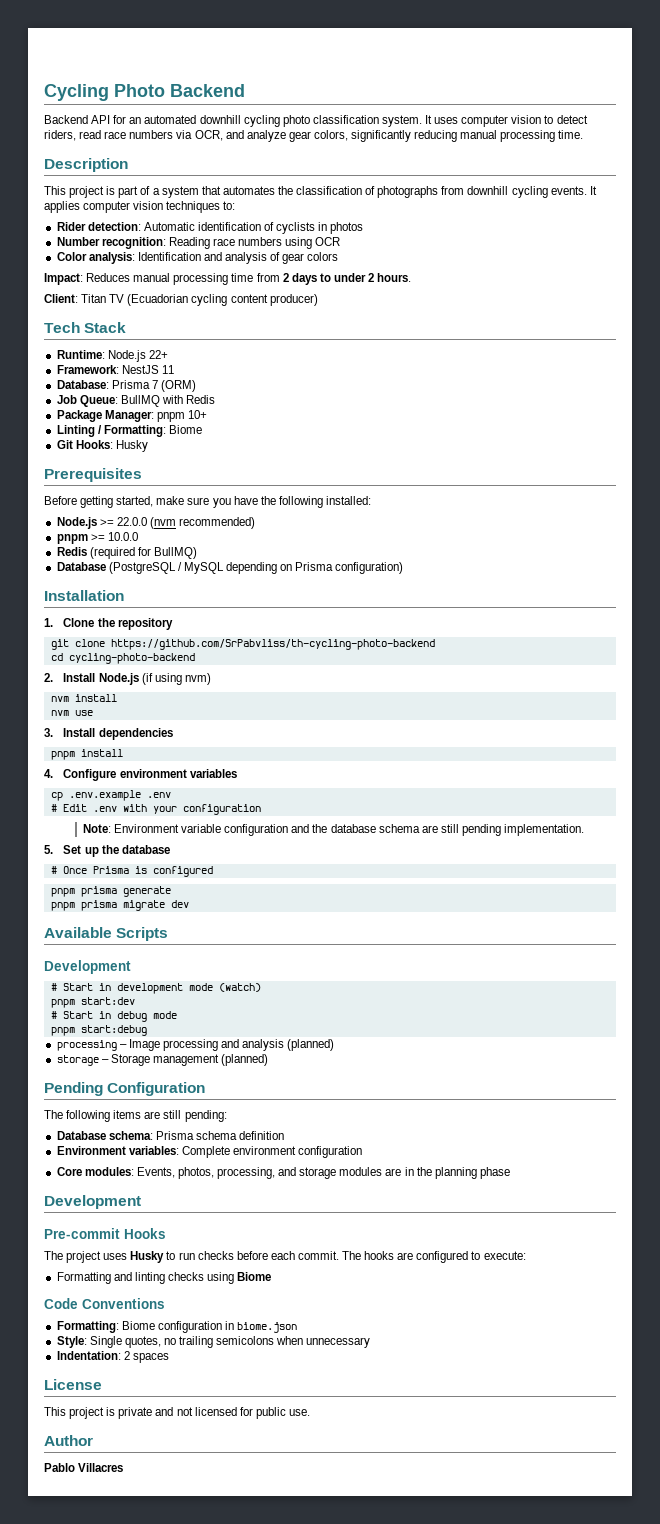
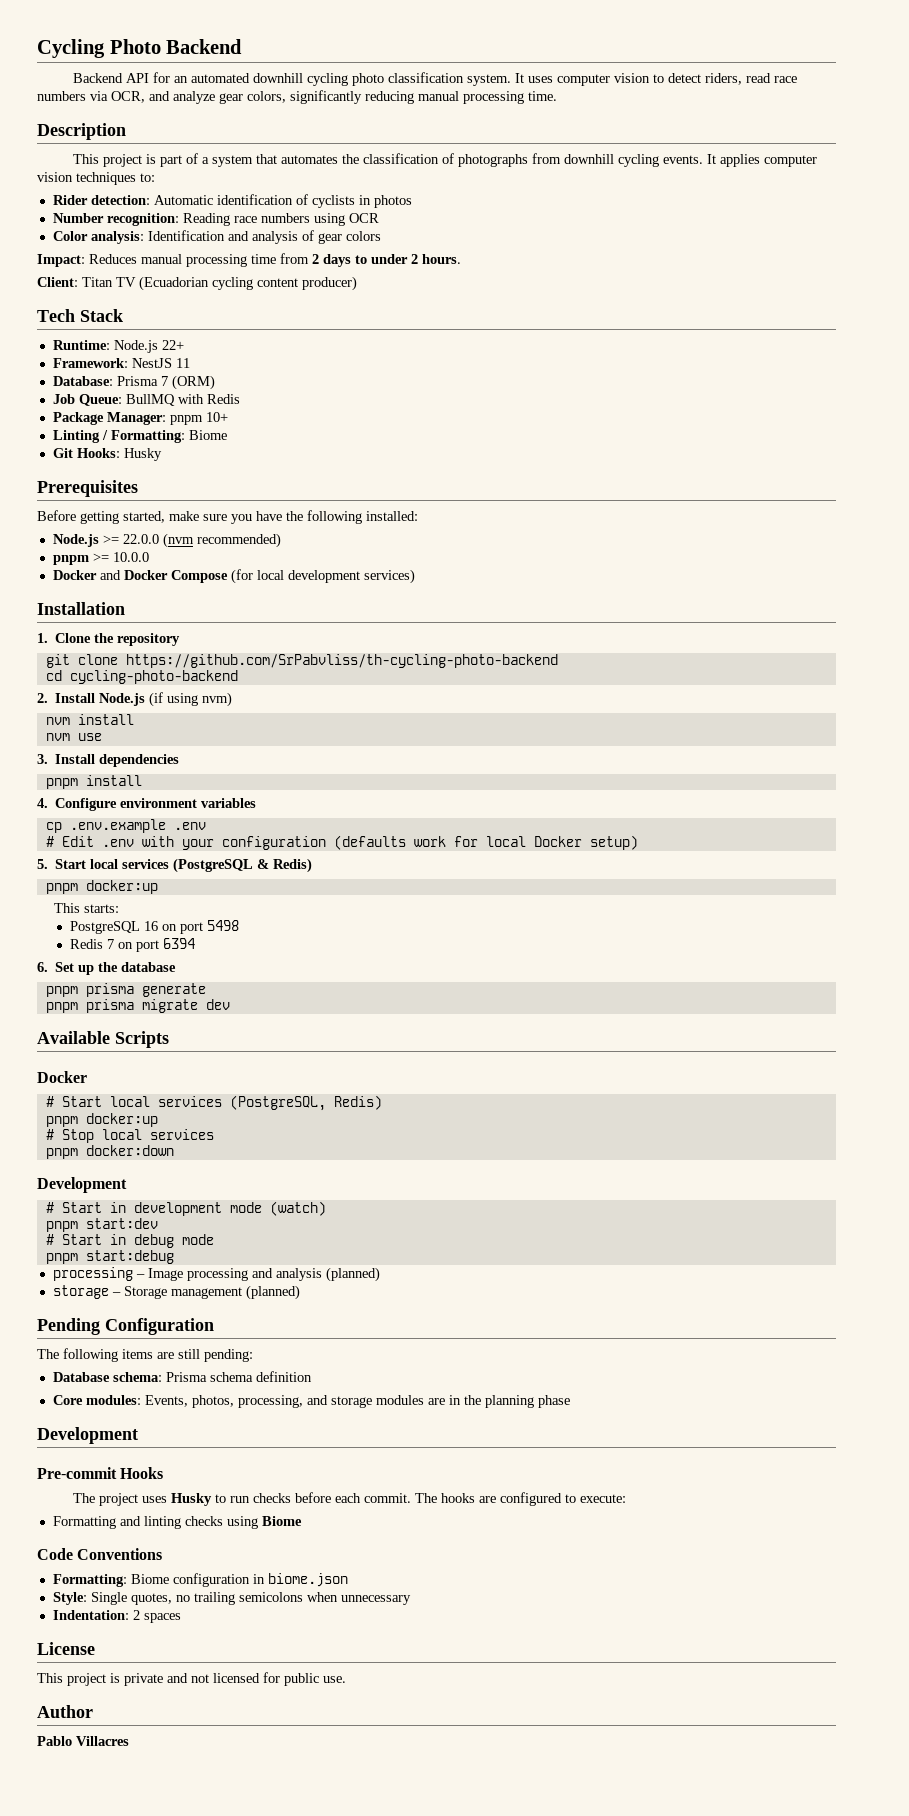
- Redis (required for BullMQ)
- Database (PostgreSQL / MySQL depending on Prisma configuration)
+ Docker and Docker Compose (for local development services)
- # Edit .env with your configuration
- Note: Environment variable configuration and the database schema are still pending implementation.
- 5. Set up the database
+ # Edit .env with your configuration (defaults work for local Docker setup)
+ 5. Start local services (PostgreSQL & Redis)
+ pnpm docker:up
+ This starts:
+ PostgreSQL 16 on port 5498
+ Redis 7 on port 6394
+ 6. Set up the database
- # Once Prisma is configured
  Available Scripts
+ Docker
+ # Start local services (PostgreSQL, Redis)
+ pnpm docker:up
+ # Stop local services
+ pnpm docker:down
- Environment variables: Complete environment configuration

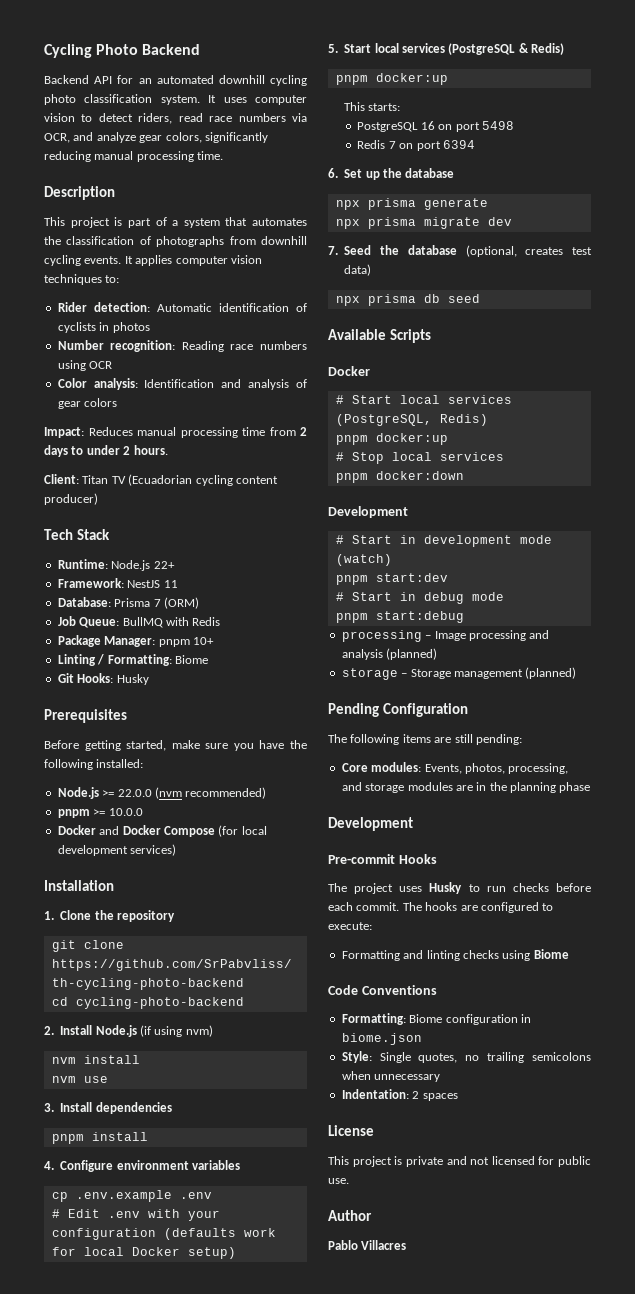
- pnpm prisma generate
+ npx prisma generate
- pnpm prisma migrate dev
+ npx prisma migrate dev
+ 7. Seed the database (optional, creates test data)
+ npx prisma db seed
- Database schema: Prisma schema definition

